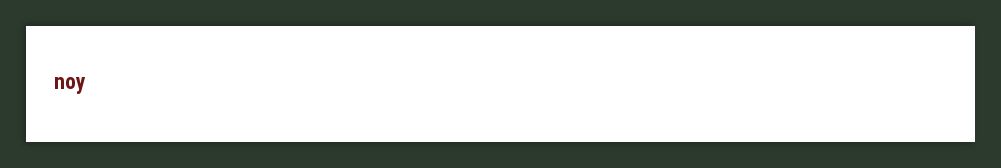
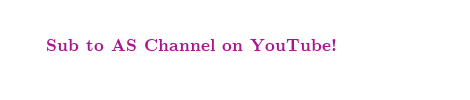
- noy
+ Sub to AS Channel on YouTube!

